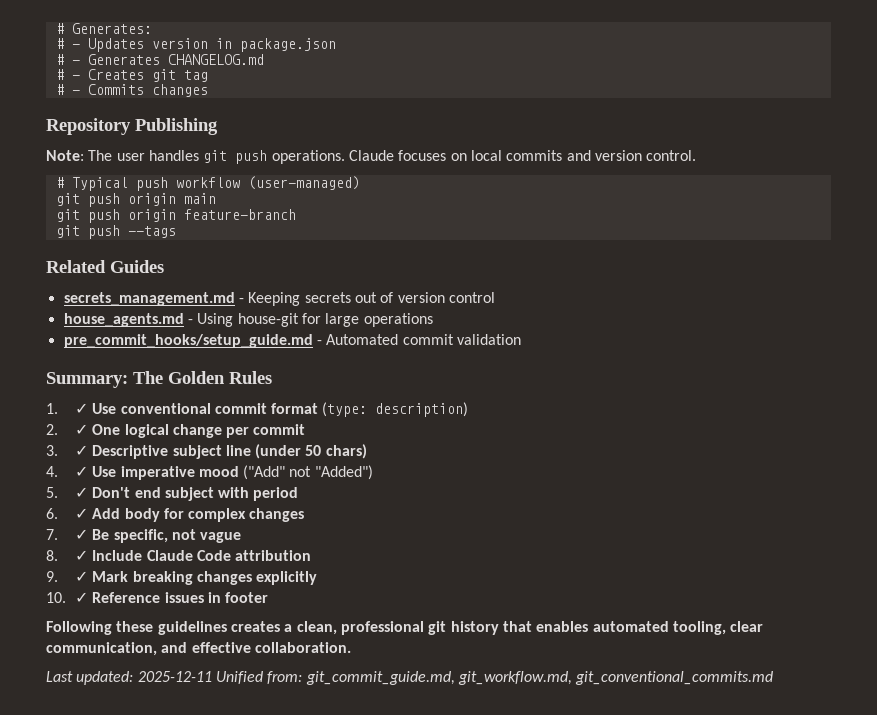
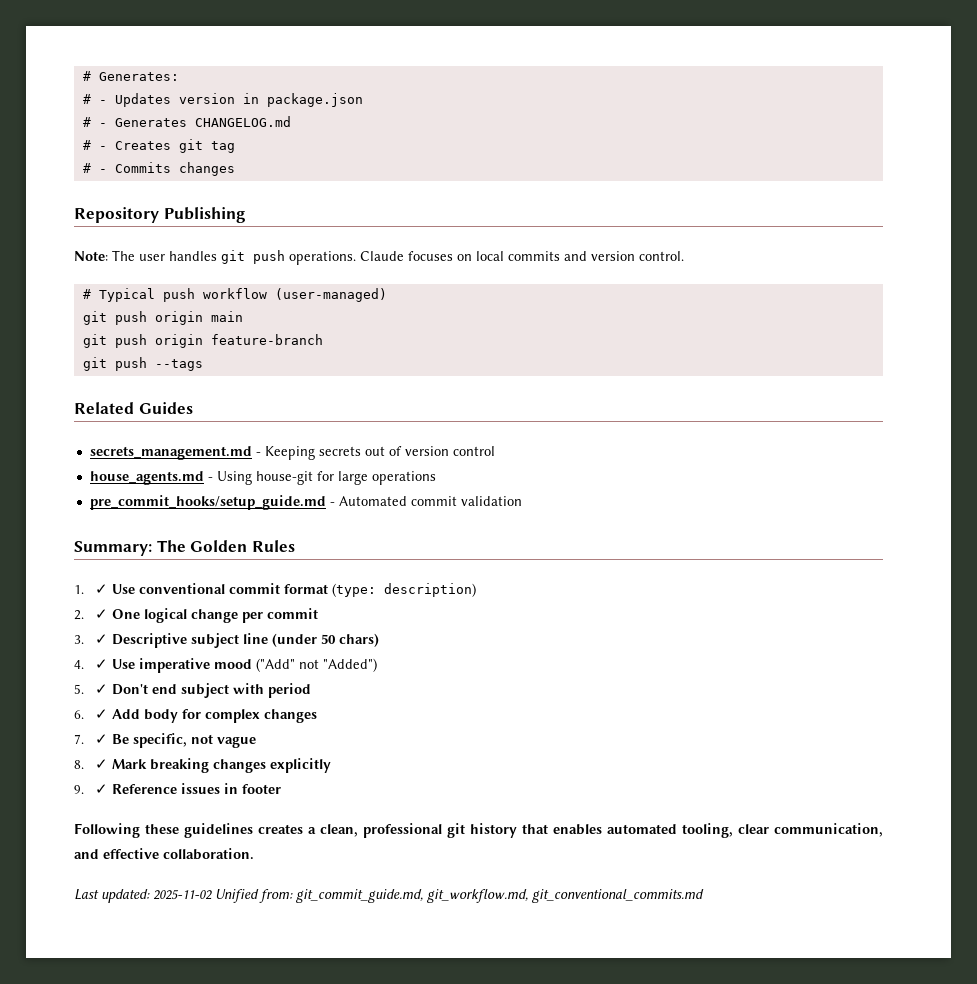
- 8. ✓ Include Claude Code attribution
- 9. ✓ Mark breaking changes explicitly
+ 8. ✓ Mark breaking changes explicitly
- 10. ✓ Reference issues in footer
+ 9. ✓ Reference issues in footer
- Last updated: 2025-12-11 Unified from: git_commit_guide.md, git_workflow.md, git_conventional_commits.md
+ Last updated: 2025-11-02 Unified from: git_commit_guide.md, git_workflow.md, git_conventional_commits.md

